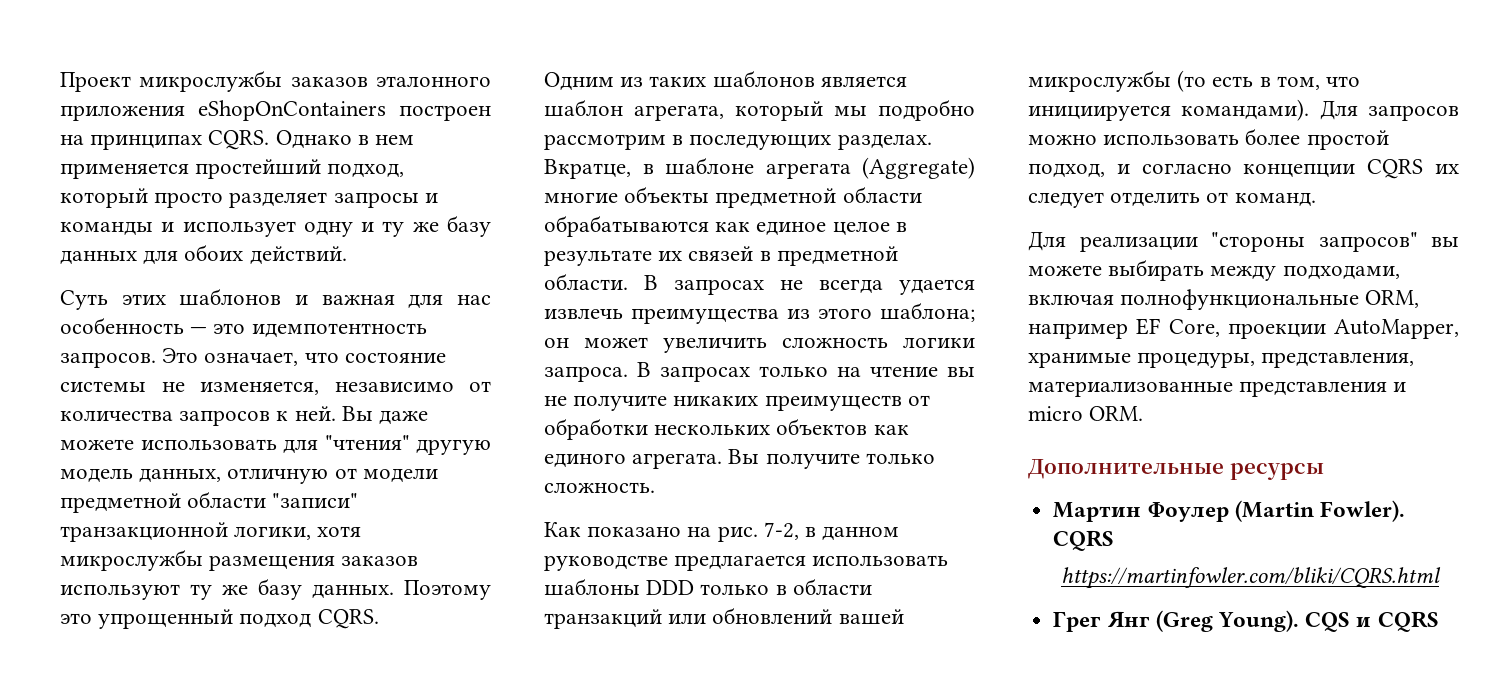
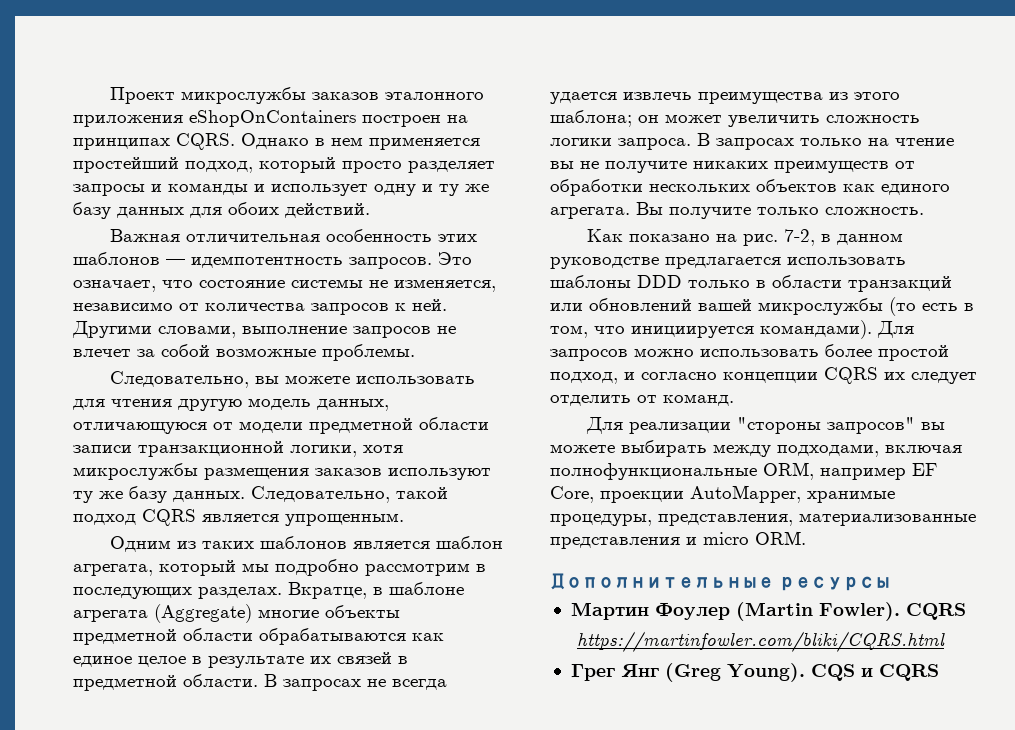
- Суть этих шаблонов и важная для нас особенность — это идемпотентность запросов.
+ Важная отличительная особенность этих шаблонов — идемпотентность запросов.
- Вы даже можете использовать для "чтения" другую модель данных, отличную от модели предметной области "записи" транзакционной логики, хотя микрослужбы размещения заказов используют ту же базу данных.
+ Другими словами, выполнение запросов не влечет за собой возможные проблемы.
+ Следовательно, вы можете использовать для чтения другую модель данных, отличающуюся от модели предметной области записи транзакционной логики, хотя микрослужбы размещения заказов используют ту же базу данных.
- Поэтому это упрощенный подход CQRS.
+ Следовательно, такой подход CQRS является упрощенным.

